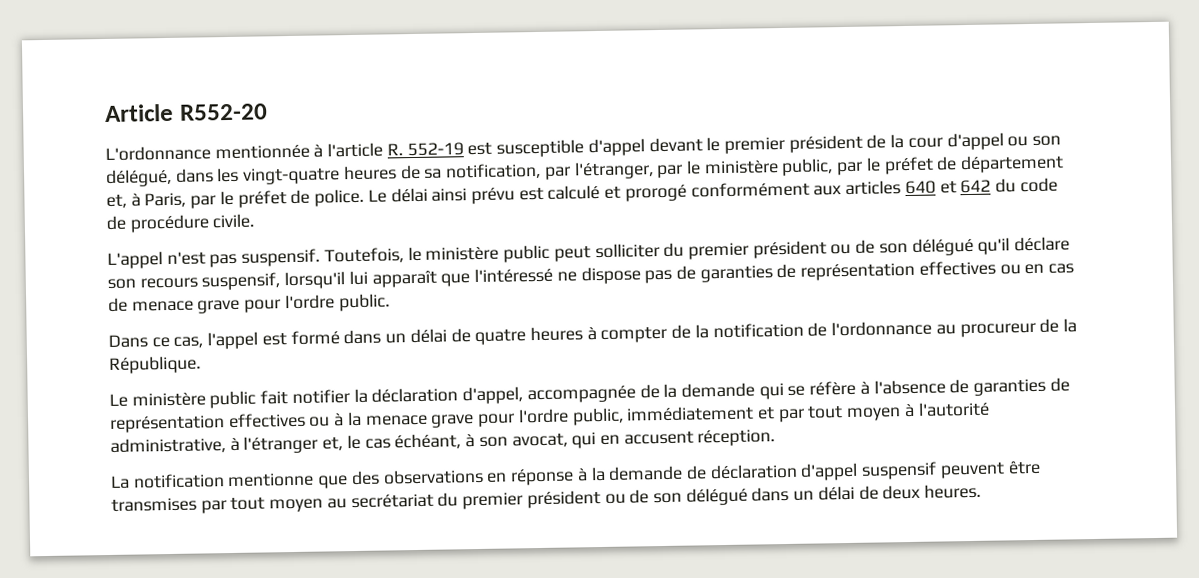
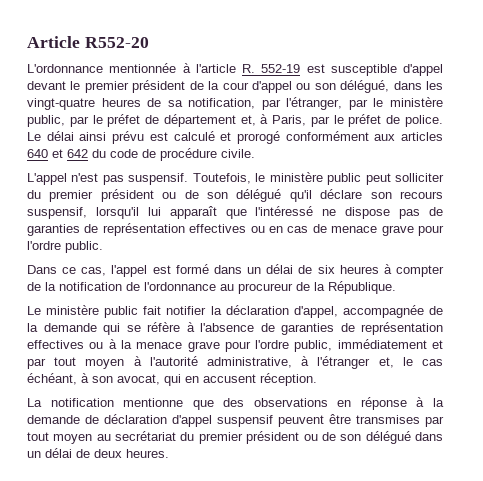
- Dans ce cas, l'appel est formé dans un délai de quatre heures à compter de la notification de l'ordonnance au procureur de la République.
+ Dans ce cas, l'appel est formé dans un délai de six heures à compter de la notification de l'ordonnance au procureur de la République.

